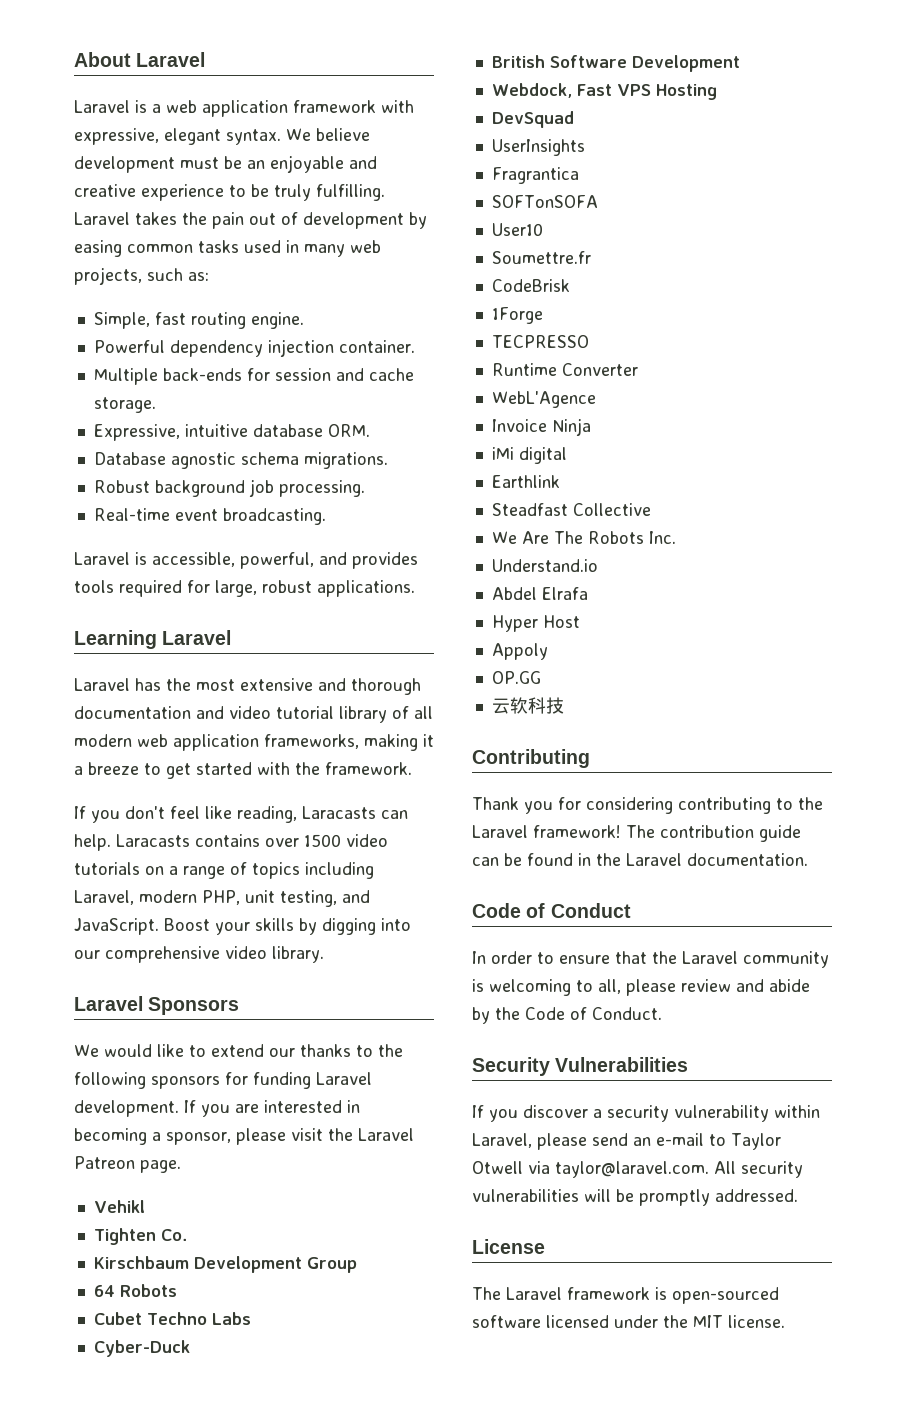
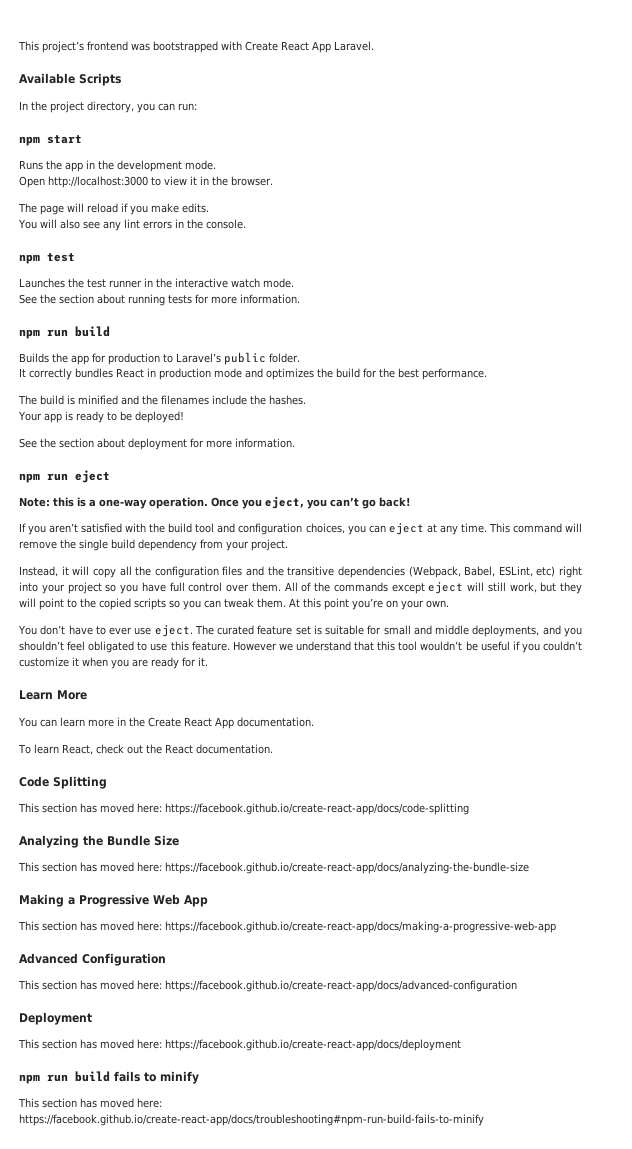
- About Laravel
- Laravel is a web application framework with expressive, elegant syntax. We believe development must be an enjoyable and creative experience to be truly fulfilling. Laravel takes the pain out of development by easing common tasks used in many web projects, such as:
- Simple, fast routing engine.
- Powerful dependency injection container.
- Multiple back-ends for session and cache storage.
- Expressive, intuitive database ORM.
- Database agnostic schema migrations.
- Robust background job processing.
- Real-time event broadcasting.
- Laravel is accessible, powerful, and provides tools required for large, robust applications.
- Learning Laravel
- Laravel has the most extensive and thorough documentation and video tutorial library of all modern web application frameworks, making it a breeze to get started with the framework.
- If you don't feel like reading, Laracasts can help. Laracasts contains over 1500 video tutorials on a range of topics including Laravel, modern PHP, unit testing, and JavaScript. Boost your skills by digging into our comprehensive video library.
- Laravel Sponsors
- We would like to extend our thanks to the following sponsors for funding Laravel development. If you are interested in becoming a sponsor, please visit the Laravel Patreon page.
- Vehikl
- Tighten Co.
- Kirschbaum Development Group
- 64 Robots
- Cubet Techno Labs
- Cyber-Duck
- British Software Development
- Webdock, Fast VPS Hosting
- DevSquad
- UserInsights
- Fragrantica
- SOFTonSOFA
- User10
- Soumettre.fr
- CodeBrisk
- 1Forge
- TECPRESSO
- Runtime Converter
- WebL'Agence
- Invoice Ninja
- iMi digital
- Earthlink
- Steadfast Collective
- We Are The Robots Inc.
- Understand.io
- Abdel Elrafa
- Hyper Host
- Appoly
- OP.GG
- 云软科技
- Contributing
- Thank you for considering contributing to the Laravel framework! The contribution guide can be found in the Laravel documentation.
- Code of Conduct
- In order to ensure that the Laravel community is welcoming to all, please review and abide by the Code of Conduct.
- Security Vulnerabilities
- If you discover a security vulnerability within Laravel, please send an e-mail to Taylor Otwell via taylor@laravel.com. All security vulnerabilities will be promptly addressed.
- License
- The Laravel framework is open-sourced software licensed under the MIT license.
+ This project’s frontend was bootstrapped with Create React App Laravel.
+ Available Scripts
+ In the project directory, you can run:
+ npm start
+ Runs the app in the development mode.
+ Open http://localhost:3000 to view it in the browser.
+ The page will reload if you make edits.
+ You will also see any lint errors in the console.
+ npm test
+ Launches the test runner in the interactive watch mode.
+ See the section about running tests for more information.
+ npm run build
+ Builds the app for production to Laravel’s public folder.
+ It correctly bundles React in production mode and optimizes the build for the best performance.
+ The build is minified and the filenames include the hashes.
+ Your app is ready to be deployed!
+ See the section about deployment for more information.
+ npm run eject
+ Note: this is a one-way operation. Once you eject, you can’t go back!
+ If you aren’t satisfied with the build tool and configuration choices, you can eject at any time. This command will remove the single build dependency from your project.
+ Instead, it will copy all the configuration files and the transitive dependencies (Webpack, Babel, ESLint, etc) right into your project so you have full control over them. All of the commands except eject will still work, but they will point to the copied scripts so you can tweak them. At this point you’re on your own.
+ You don’t have to ever use eject. The curated feature set is suitable for small and middle deployments, and you shouldn’t feel obligated to use this feature. However we understand that this tool wouldn’t be useful if you couldn’t customize it when you are ready for it.
+ Learn More
+ You can learn more in the Create React App documentation.
+ To learn React, check out the React documentation.
+ Code Splitting
+ This section has moved here: https://facebook.github.io/create-react-app/docs/code-splitting
+ Analyzing the Bundle Size
+ This section has moved here: https://facebook.github.io/create-react-app/docs/analyzing-the-bundle-size
+ Making a Progressive Web App
+ This section has moved here: https://facebook.github.io/create-react-app/docs/making-a-progressive-web-app
+ Advanced Configuration
+ This section has moved here: https://facebook.github.io/create-react-app/docs/advanced-configuration
+ Deployment
+ This section has moved here: https://facebook.github.io/create-react-app/docs/deployment
+ npm run build fails to minify
+ This section has moved here: https://facebook.github.io/create-react-app/docs/troubleshooting#npm-run-build-fails-to-minify

